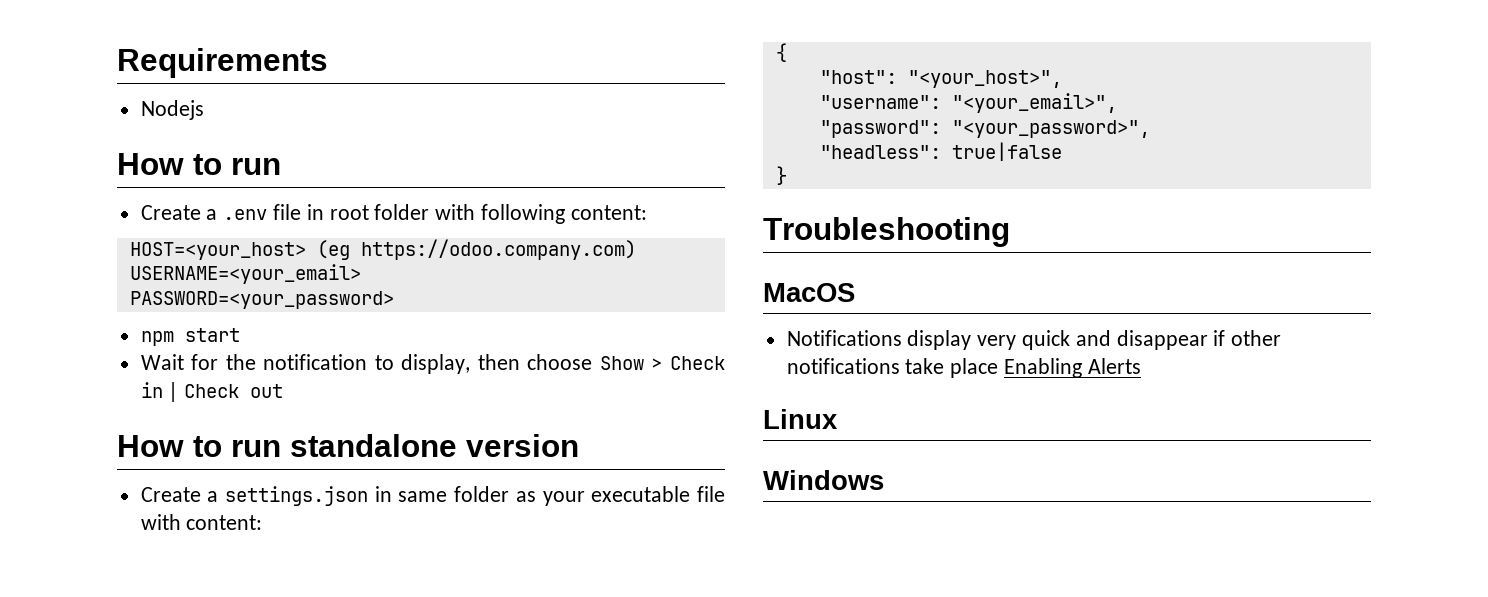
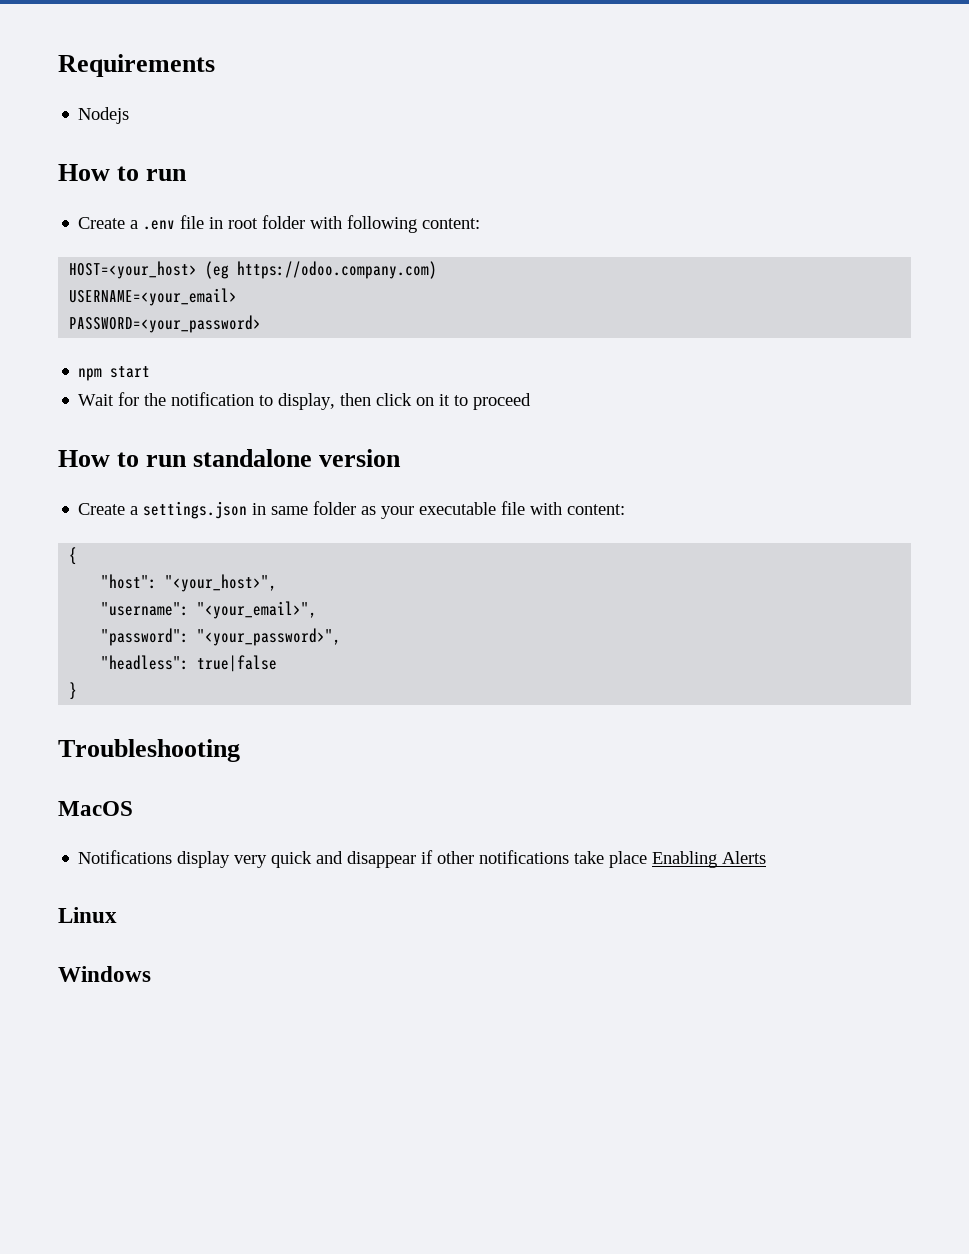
- Wait for the notification to display, then choose Show > Check in | Check out
+ Wait for the notification to display, then click on it to proceed

